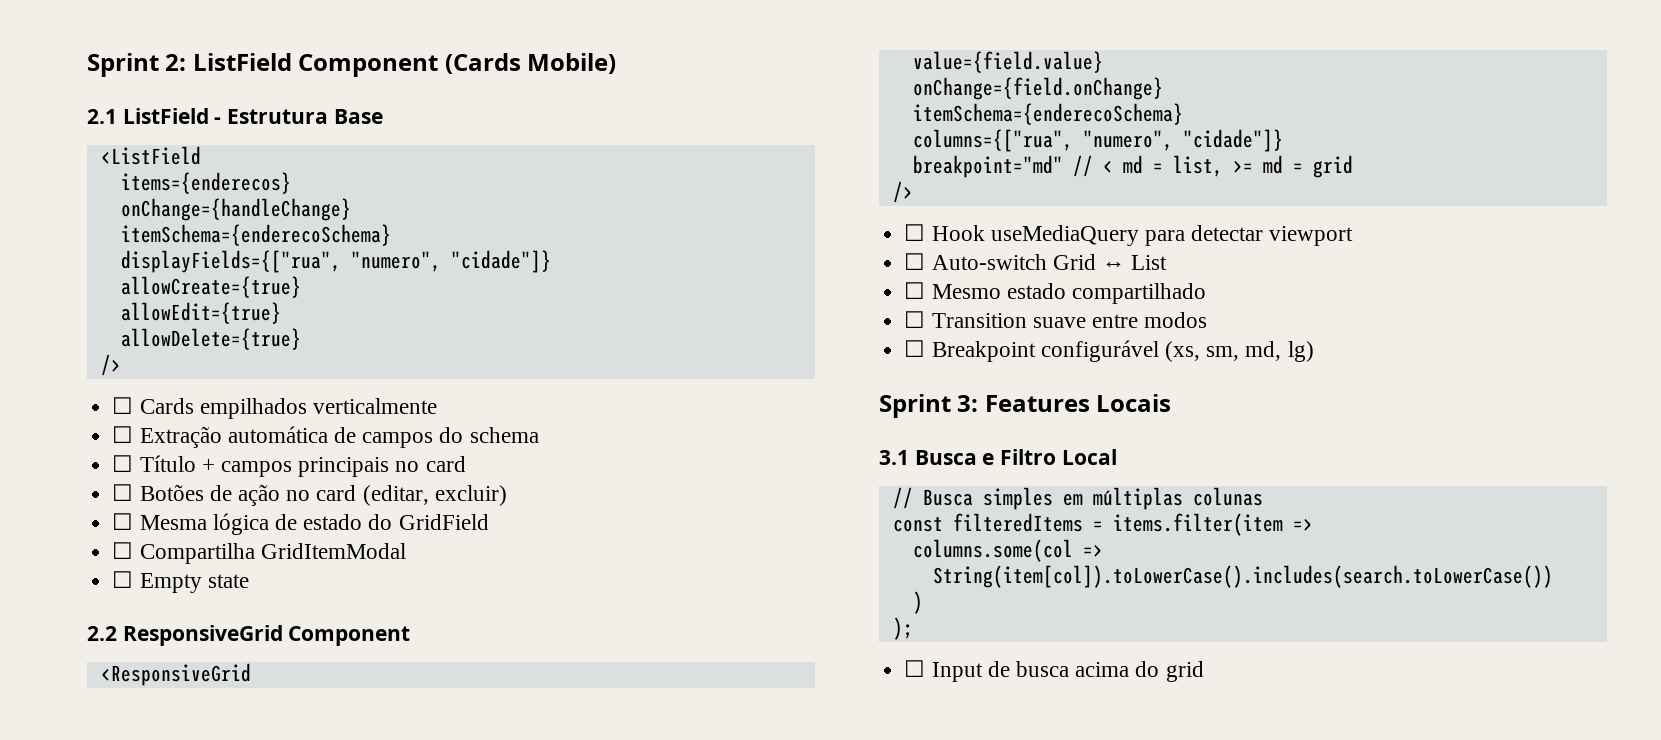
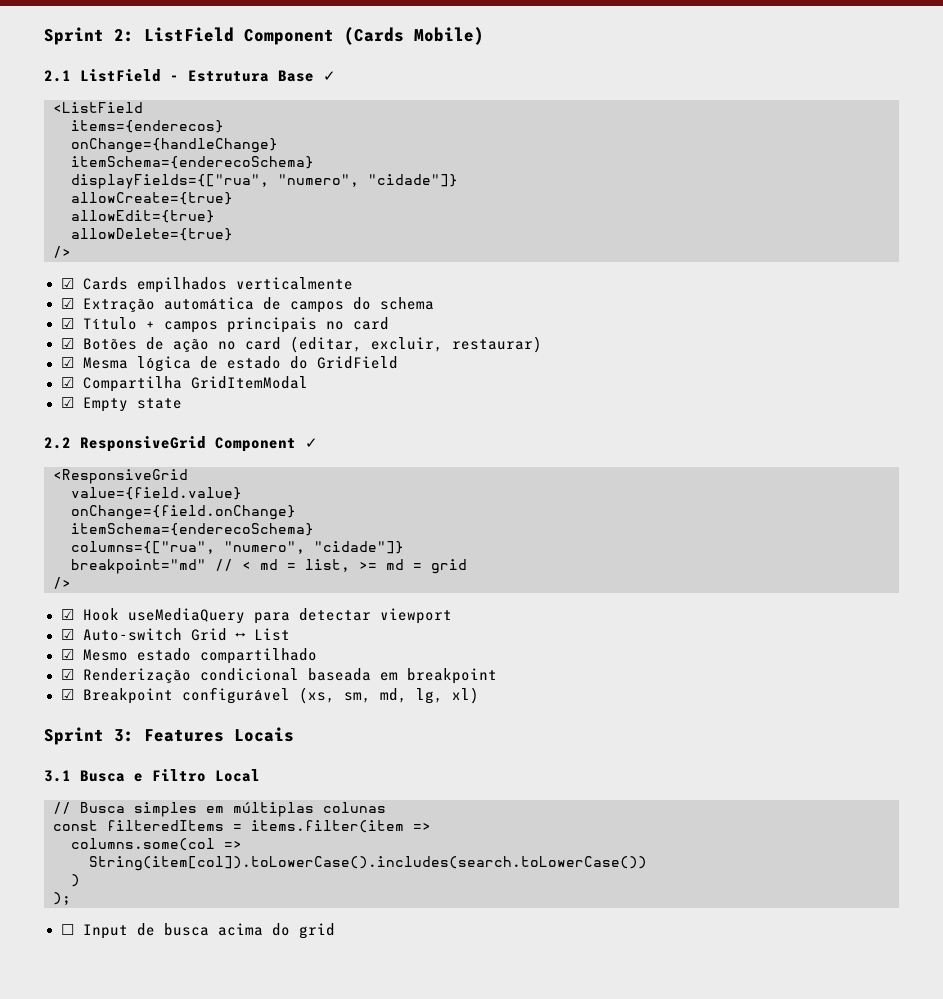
- 2.1 ListField - Estrutura Base
+ 2.1 ListField - Estrutura Base ✓
- ☐ Cards empilhados verticalmente
+ ☑ Cards empilhados verticalmente
- ☐ Extração automática de campos do schema
+ ☑ Extração automática de campos do schema
- ☐ Título + campos principais no card
+ ☑ Título + campos principais no card
- ☐ Botões de ação no card (editar, excluir)
- ☐ Mesma lógica de estado do GridField
+ ☑ Botões de ação no card (editar, excluir, restaurar)
+ ☑ Mesma lógica de estado do GridField
- ☐ Compartilha GridItemModal
+ ☑ Compartilha GridItemModal
- ☐ Empty state
+ ☑ Empty state
- 2.2 ResponsiveGrid Component
+ 2.2 ResponsiveGrid Component ✓
- ☐ Hook useMediaQuery para detectar viewport
+ ☑ Hook useMediaQuery para detectar viewport
- ☐ Auto-switch Grid ↔ List
+ ☑ Auto-switch Grid ↔ List
- ☐ Mesmo estado compartilhado
+ ☑ Mesmo estado compartilhado
- ☐ Transition suave entre modos
- ☐ Breakpoint configurável (xs, sm, md, lg)
+ ☑ Renderização condicional baseada em breakpoint
+ ☑ Breakpoint configurável (xs, sm, md, lg, xl)

